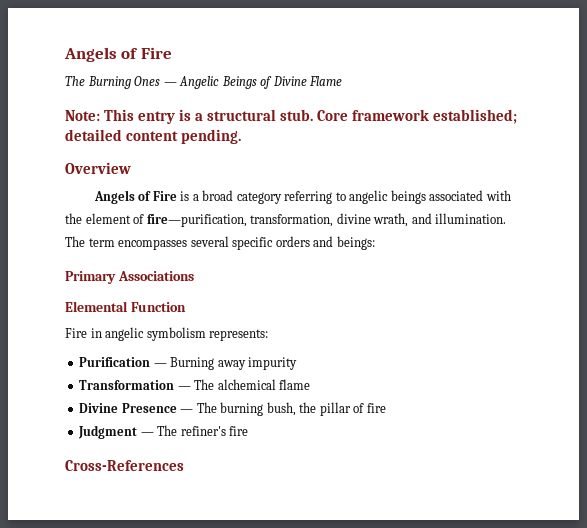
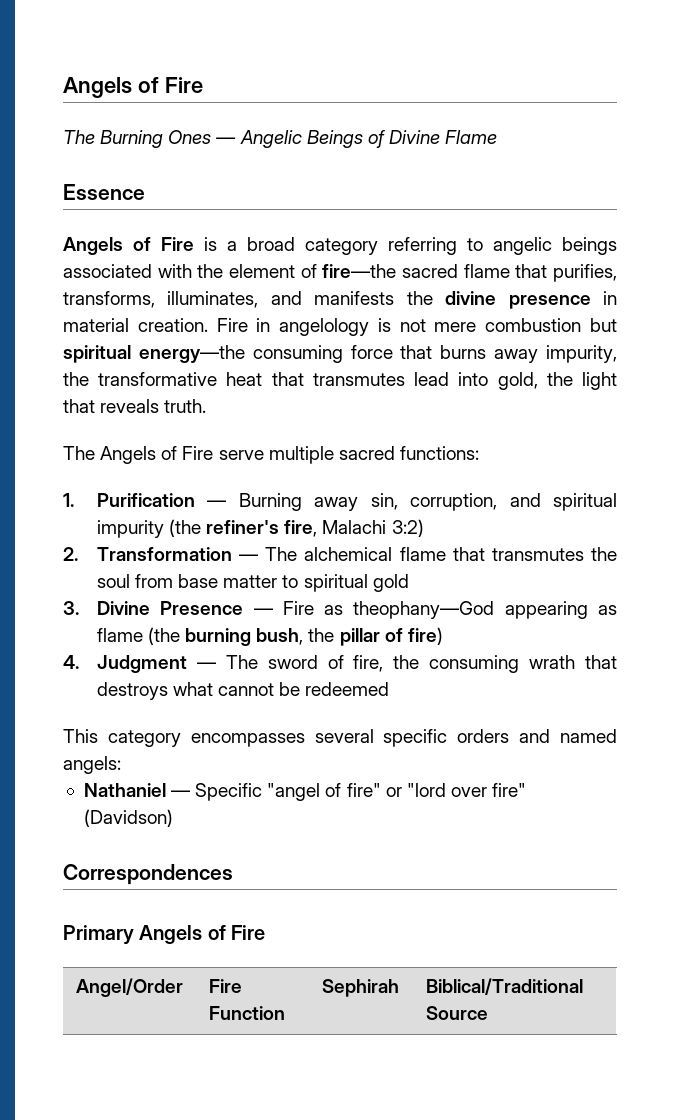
- Note: This entry is a structural stub. Core framework established; detailed content pending.
- Overview
+ Essence
- Angels of Fire is a broad category referring to angelic beings associated with the element of fire—purification, transformation, divine wrath, and illumination. The term encompasses several specific orders and beings:
- Primary Associations
- Elemental Function
- Fire in angelic symbolism represents:
- Purification — Burning away impurity
- Transformation — The alchemical flame
- Divine Presence — The burning bush, the pillar of fire
- Judgment — The refiner's fire
- Cross-References
+ Angels of Fire is a broad category referring to angelic beings associated with the element of fire—the sacred flame that purifies, transforms, illuminates, and manifests the divine presence in material creation. Fire in angelology is not mere combustion but spiritual energy—the consuming force that burns away impurity, the transformative heat that transmutes lead into gold, the light that reveals truth.
+ The Angels of Fire serve multiple sacred functions:
+ 1. Purification — Burning away sin, corruption, and spiritual impurity (the refiner's fire, Malachi 3:2)
+ 2. Transformation — The alchemical flame that transmutes the soul from base matter to spiritual gold
+ 3. Divine Presence — Fire as theophany—God appearing as flame (the burning bush, the pillar of fire)
+ 4. Judgment — The sword of fire, the consuming wrath that destroys what cannot be redeemed
+ This category encompasses several specific orders and named angels:
+ Nathaniel — Specific "angel of fire" or "lord over fire" (Davidson)
+ Correspondences
+ Primary Angels of Fire
+ Angel/Order | Fire Function | Sephirah | Biblical/Traditional Source

